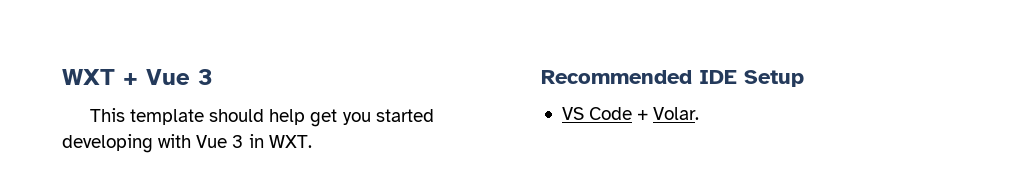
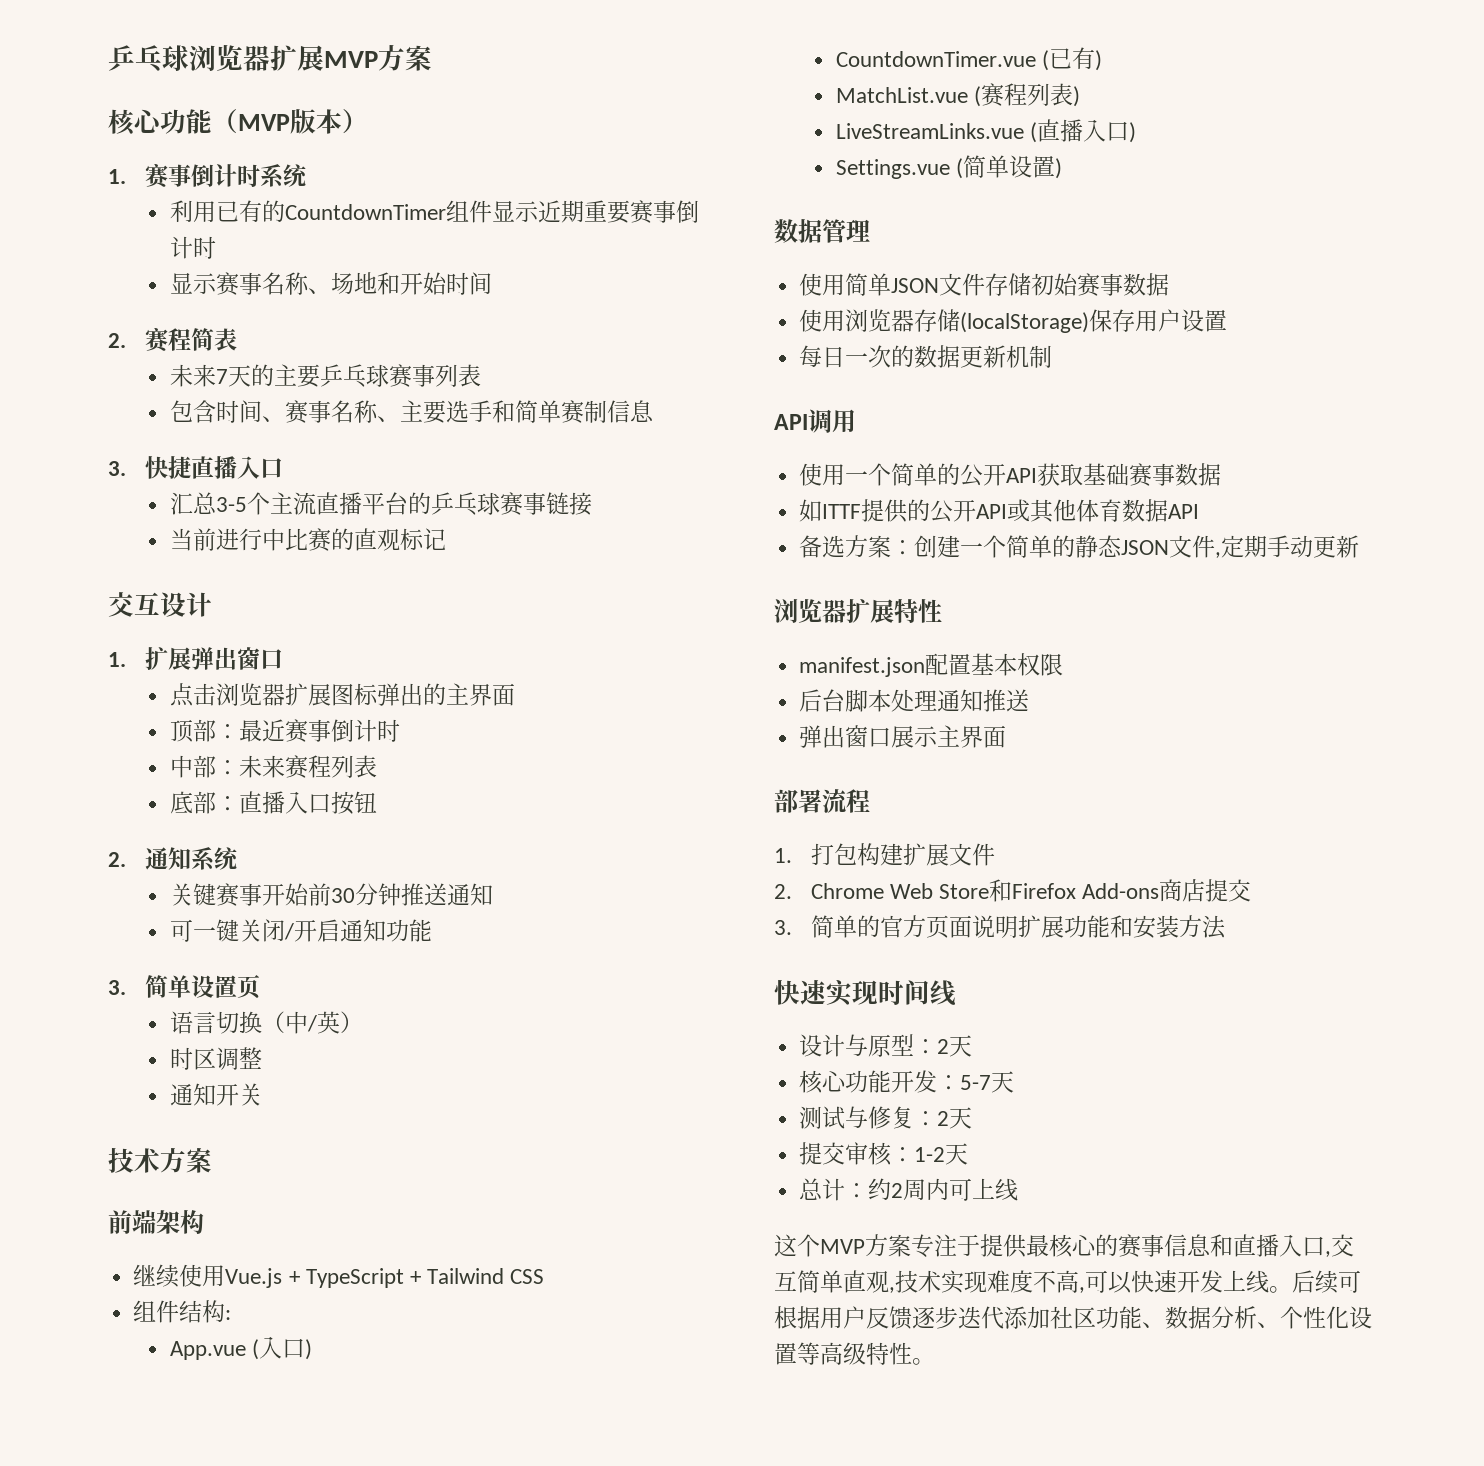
- WXT + Vue 3
- This template should help get you started developing with Vue 3 in WXT.
- Recommended IDE Setup
- VS Code + Volar.
+ 乒乓球浏览器扩展MVP方案
+ 核心功能（MVP版本）
+ 1.赛事倒计时系统
+ 利用已有的CountdownTimer组件显示近期重要赛事倒计时
+ 显示赛事名称、场地和开始时间
+ 2.赛程简表
+ 未来7天的主要乒乓球赛事列表
+ 包含时间、赛事名称、主要选手和简单赛制信息
+ 3.快捷直播入口
+ 汇总3-5个主流直播平台的乒乓球赛事链接
+ 当前进行中比赛的直观标记
+ 交互设计
+ 1.扩展弹出窗口
+ 点击浏览器扩展图标弹出的主界面
+ 顶部：最近赛事倒计时
+ 中部：未来赛程列表
+ 底部：直播入口按钮
+ 2.通知系统
+ 关键赛事开始前30分钟推送通知
+ 可一键关闭/开启通知功能
+ 3.简单设置页
+ 语言切换（中/英）
+ 时区调整
+ 通知开关
+ 技术方案
+ 前端架构
+ 继续使用Vue.js + TypeScript + Tailwind CSS
+ 组件结构:
+ App.vue (入口)
+ CountdownTimer.vue (已有)
+ MatchList.vue (赛程列表)
+ LiveStreamLinks.vue (直播入口)
+ Settings.vue (简单设置)
+ 数据管理
+ 使用简单JSON文件存储初始赛事数据
+ 使用浏览器存储(localStorage)保存用户设置
+ 每日一次的数据更新机制
+ API调用
+ 使用一个简单的公开API获取基础赛事数据
+ 如ITTF提供的公开API或其他体育数据API
+ 备选方案：创建一个简单的静态JSON文件,定期手动更新
+ 浏览器扩展特性
+ manifest.json配置基本权限
+ 后台脚本处理通知推送
+ 弹出窗口展示主界面
+ 部署流程
+ 1.打包构建扩展文件
+ 2. Chrome Web Store和Firefox Add-ons商店提交
+ 3.简单的官方页面说明扩展功能和安装方法
+ 快速实现时间线
+ 设计与原型：2天
+ 核心功能开发：5-7天
+ 测试与修复：2天
+ 提交审核：1-2天
+ 总计：约2周内可上线
+ 这个MVP方案专注于提供最核心的赛事信息和直播入口,交互简单直观,技术实现难度不高,可以快速开发上线。后续可根据用户反馈逐步迭代添加社区功能、数据分析、个性化设置等高级特性。

